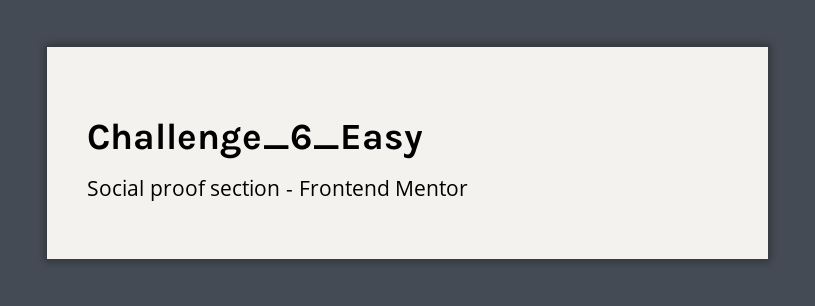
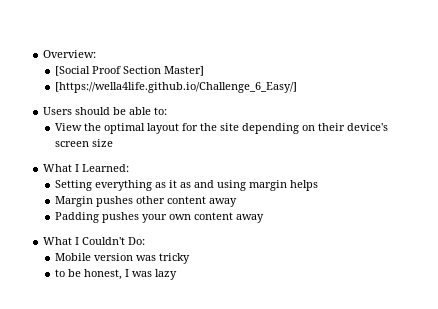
- Challenge_6_Easy
- Social proof section - Frontend Mentor
+ Overview:
+ [Social Proof Section Master]
+ [https://wella4life.github.io/Challenge_6_Easy/]
+ Users should be able to:
+ View the optimal layout for the site depending on their device's screen size
+ What I Learned:
+ Setting everything as it as and using margin helps
+ Margin pushes other content away
+ Padding pushes your own content away
+ What I Couldn't Do:
+ Mobile version was tricky
+ to be honest, I was lazy

